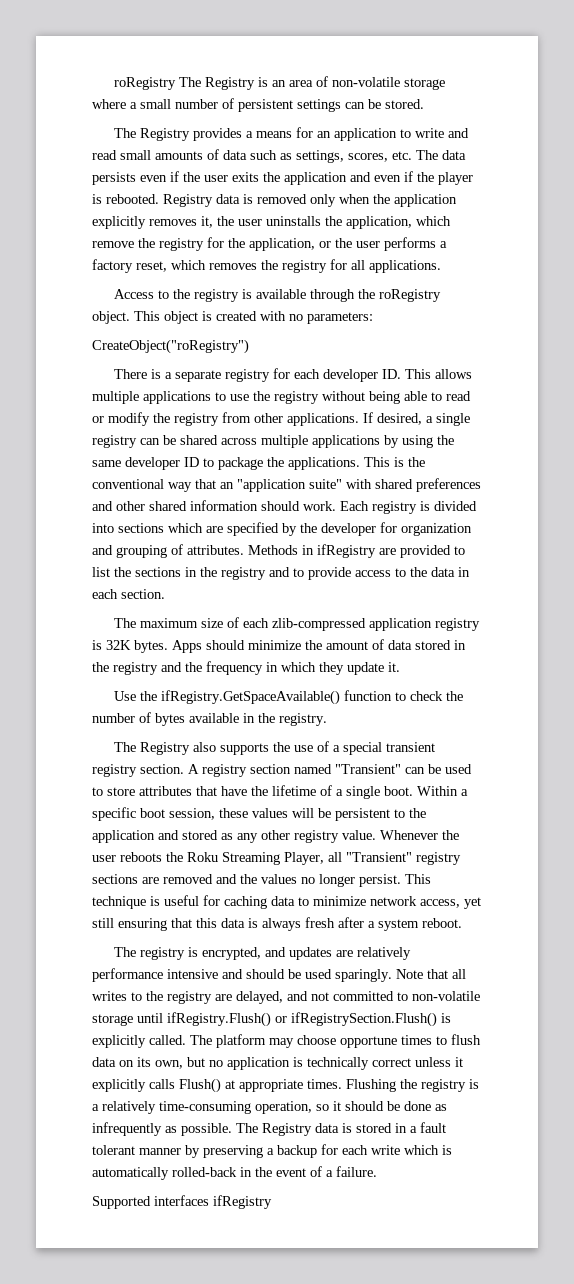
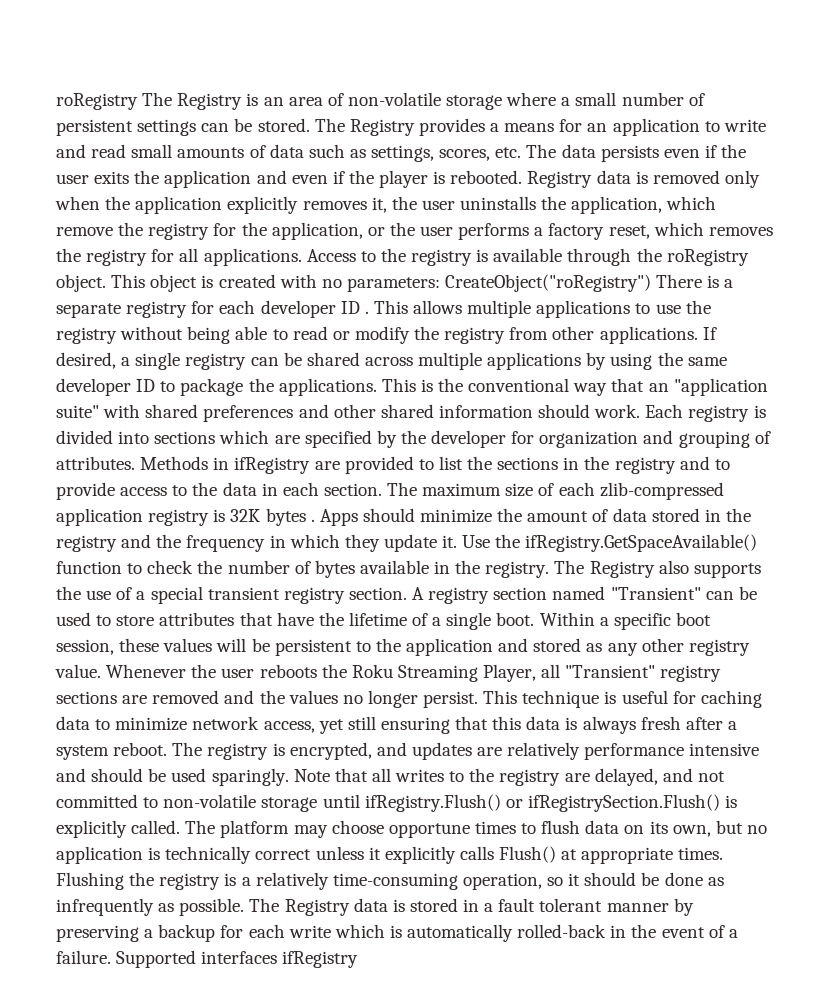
- roRegistry The Registry is an area of non-volatile storage where a small number of persistent settings can be stored.
- The Registry provides a means for an application to write and read small amounts of data such as settings, scores, etc. The data persists even if the user exits the application and even if the player is rebooted.
+ roRegistry The Registry is an area of non-volatile storage where a small number of persistent settings can be stored. The Registry provides a means for an application to write and read small amounts of data such as settings, scores, etc. The data persists even if the user exits the application and even if the player is rebooted.
- Registry data is removed only when the application explicitly removes it, the user uninstalls the application, which remove the registry for the application, or the user performs a factory reset, which removes the registry for all applications.
- Access to the registry is available through the roRegistry object.
+ Registry data is removed only when the application explicitly removes it, the user uninstalls the application, which remove the registry for the application, or the user performs a factory reset, which removes the registry for all applications. Access to the registry is available through the roRegistry object.
- This object is created with no parameters:
- CreateObject("roRegistry")
- There is a separate registry for each developer ID. This allows multiple applications to use the registry without being able to read or modify the registry from other applications.
+ This object is created with no parameters: CreateObject("roRegistry") There is a separate registry for each developer ID . This allows multiple applications to use the registry without being able to read or modify the registry from other applications.
- Methods in ifRegistry are provided to list the sections in the registry and to provide access to the data in each section.
- The maximum size of each zlib-compressed application registry is 32K bytes.
+ Methods in ifRegistry are provided to list the sections in the registry and to provide access to the data in each section. The maximum size of each zlib-compressed application registry is 32K bytes .
- Apps should minimize the amount of data stored in the registry and the frequency in which they update it.
- Use the ifRegistry.GetSpaceAvailable() function to check the number of bytes available in the registry.
- The Registry also supports the use of a special transient registry section.
+ Apps should minimize the amount of data stored in the registry and the frequency in which they update it. Use the ifRegistry.GetSpaceAvailable() function to check the number of bytes available in the registry. The Registry also supports the use of a special transient registry section.
- This technique is useful for caching data to minimize network access, yet still ensuring that this data is always fresh after a system reboot.
- The registry is encrypted, and updates are relatively performance intensive and should be used sparingly.
+ This technique is useful for caching data to minimize network access, yet still ensuring that this data is always fresh after a system reboot. The registry is encrypted, and updates are relatively performance intensive and should be used sparingly.
- The Registry data is stored in a fault tolerant manner by preserving a backup for each write which is automatically rolled-back in the event of a failure.
- Supported interfaces ifRegistry
+ The Registry data is stored in a fault tolerant manner by preserving a backup for each write which is automatically rolled-back in the event of a failure. Supported interfaces ifRegistry

